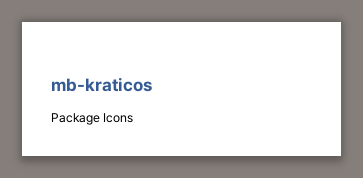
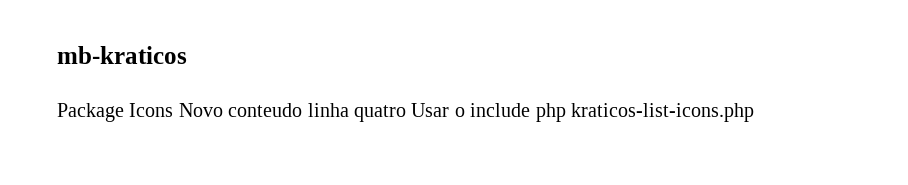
- Package Icons
+ Package Icons Novo conteudo linha quatro Usar o include php kraticos-list-icons.php

